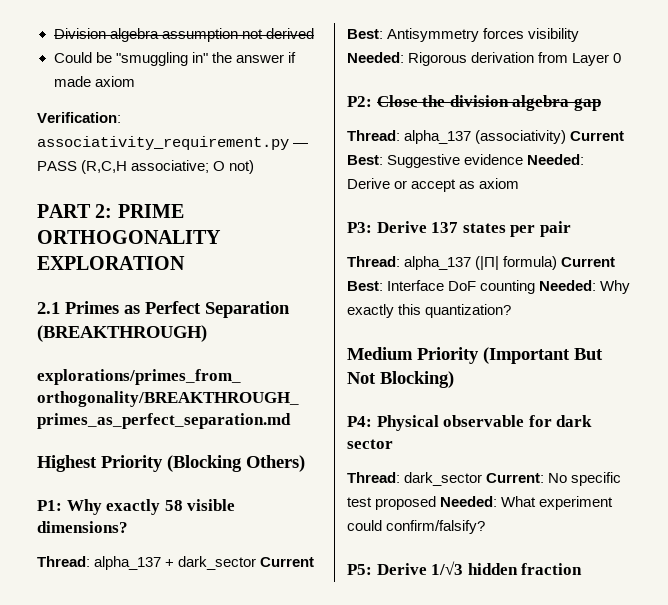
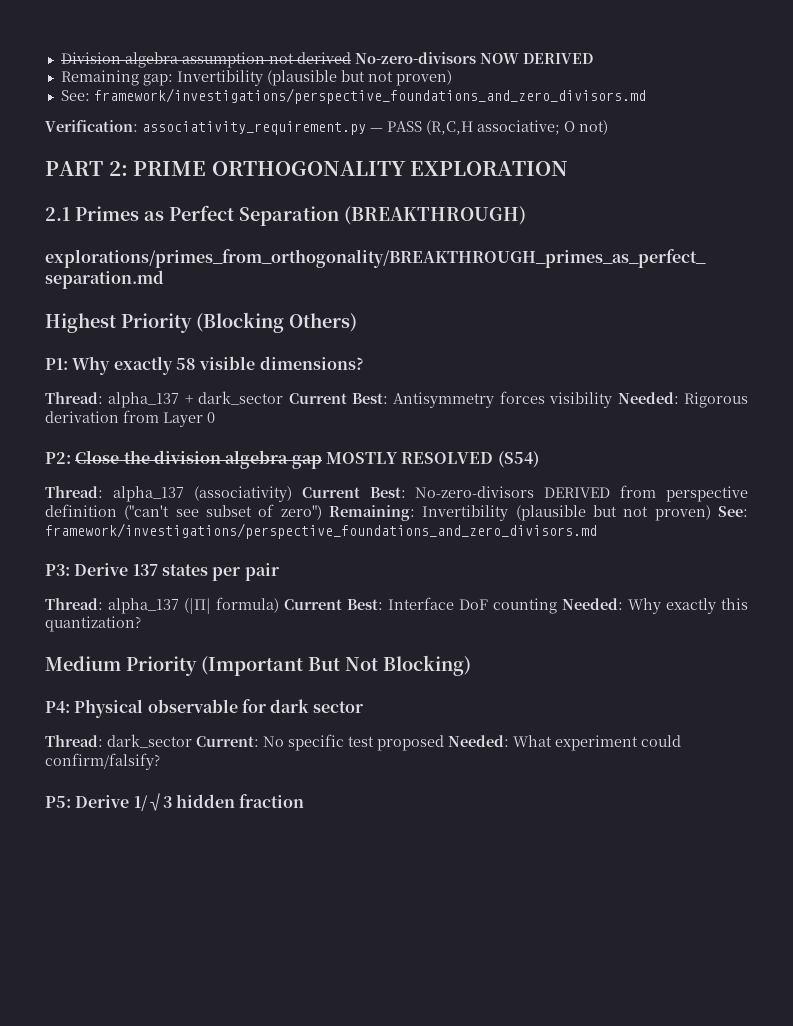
- Division algebra assumption not derived
- Could be "smuggling in" the answer if made axiom
+ Division algebra assumption not derived No-zero-divisors NOW DERIVED
+ Remaining gap: Invertibility (plausible but not proven)
+ See: framework/investigations/perspective_foundations_and_zero_divisors.md
- P2: Close the division algebra gap
+ P2: Close the division algebra gap MOSTLY RESOLVED (S54)
- Thread: alpha_137 (associativity) Current Best: Suggestive evidence Needed: Derive or accept as axiom
+ Thread: alpha_137 (associativity) Current Best: No-zero-divisors DERIVED from perspective definition ("can't see subset of zero") Remaining: Invertibility (plausible but not proven) See: framework/investigations/perspective_foundations_and_zero_divisors.md

